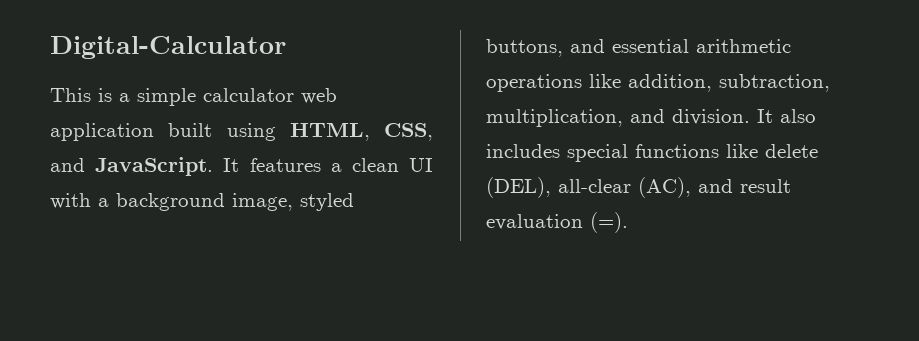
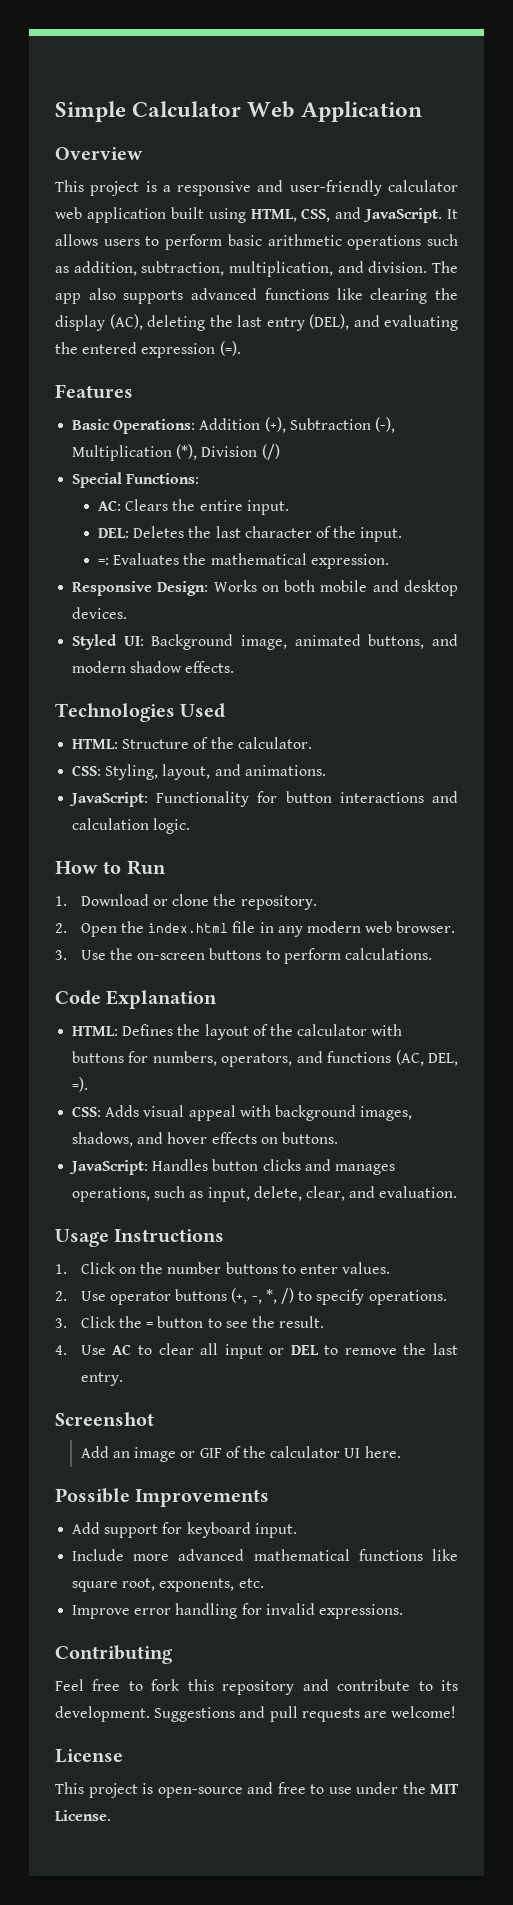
- Digital-Calculator
- This is a simple calculator web application built using HTML, CSS, and JavaScript.
+ Simple Calculator Web Application
+ Overview
+ This project is a responsive and user-friendly calculator web application built using HTML, CSS, and JavaScript.
- It features a clean UI with a background image, styled buttons, and essential arithmetic operations like addition, subtraction, multiplication, and division.
+ It allows users to perform basic arithmetic operations such as addition, subtraction, multiplication, and division.
- It also includes special functions like delete (DEL), all-clear (AC), and result evaluation (=).
+ The app also supports advanced functions like clearing the display (AC), deleting the last entry (DEL), and evaluating the entered expression (=).
+ Features
+ Basic Operations: Addition (+), Subtraction (-), Multiplication (*), Division (/)
+ Special Functions:
+ AC: Clears the entire input.
+ DEL: Deletes the last character of the input.
+ =: Evaluates the mathematical expression.
+ Responsive Design: Works on both mobile and desktop devices.
+ Styled UI: Background image, animated buttons, and modern shadow effects.
+ Technologies Used
+ HTML: Structure of the calculator.
+ CSS: Styling, layout, and animations.
+ JavaScript: Functionality for button interactions and calculation logic.
+ How to Run
+ 1. Download or clone the repository.
+ 2. Open the index.html file in any modern web browser.
+ 3. Use the on-screen buttons to perform calculations.
+ Code Explanation
+ HTML: Defines the layout of the calculator with buttons for numbers, operators, and functions (AC, DEL, =).
+ CSS: Adds visual appeal with background images, shadows, and hover effects on buttons.
+ JavaScript: Handles button clicks and manages operations, such as input, delete, clear, and evaluation.
+ Usage Instructions
+ 1. Click on the number buttons to enter values.
+ 2. Use operator buttons (+, -, *, /) to specify operations.
+ 3. Click the = button to see the result.
+ 4. Use AC to clear all input or DEL to remove the last entry.
+ Screenshot
+ Add an image or GIF of the calculator UI here.
+ Possible Improvements
+ Add support for keyboard input.
+ Include more advanced mathematical functions like square root, exponents, etc.
+ Improve error handling for invalid expressions.
+ Contributing
+ Feel free to fork this repository and contribute to its development. Suggestions and pull requests are welcome!
+ License
+ This project is open-source and free to use under the MIT License.

